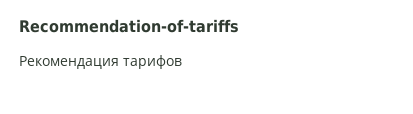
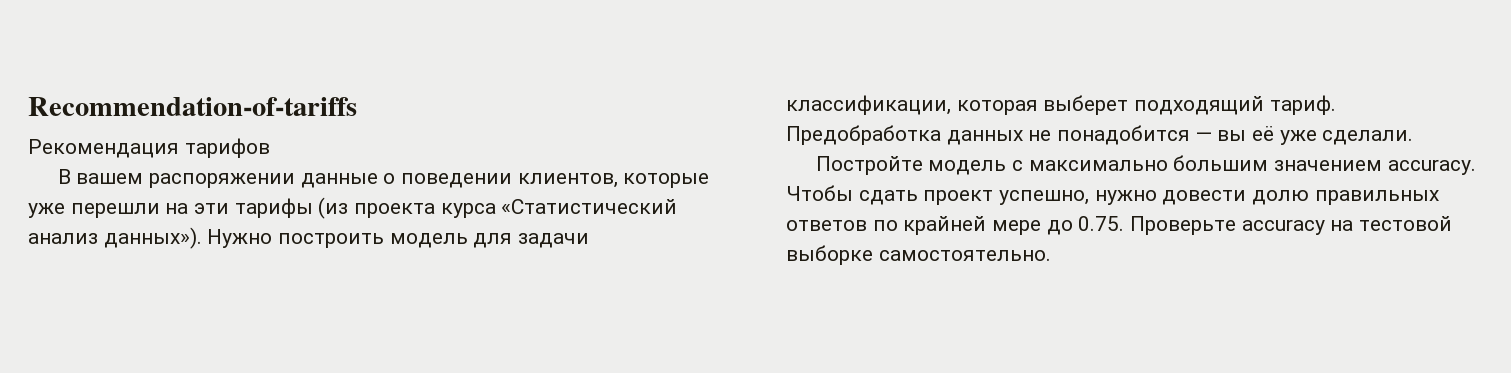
+ В вашем распоряжении данные о поведении клиентов, которые уже перешли на эти тарифы (из проекта курса «Статистический анализ данных»). Нужно построить модель для задачи классификации, которая выберет подходящий тариф. Предобработка данных не понадобится — вы её уже сделали.
+ Постройте модель с максимально большим значением accuracy. Чтобы сдать проект успешно, нужно довести долю правильных ответов по крайней мере до 0.75. Проверьте accuracy на тестовой выборке самостоятельно.

